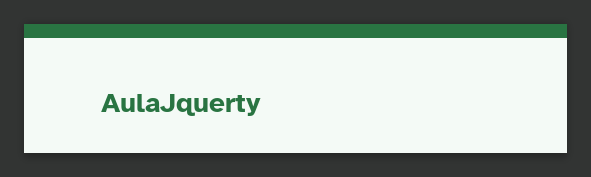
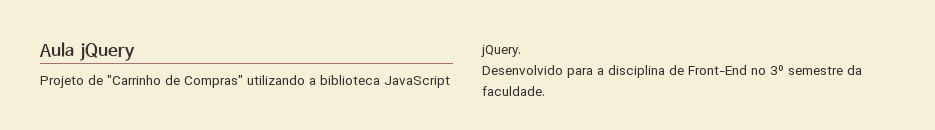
- AulaJquerty
+ Aula jQuery
+ Projeto de "Carrinho de Compras" utilizando a biblioteca JavaScript jQuery.
+ Desenvolvido para a disciplina de Front-End no 3º semestre da faculdade.

